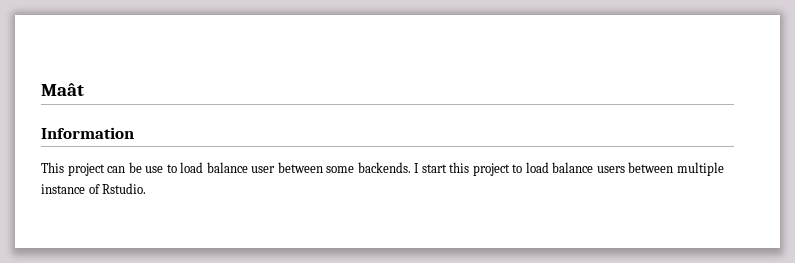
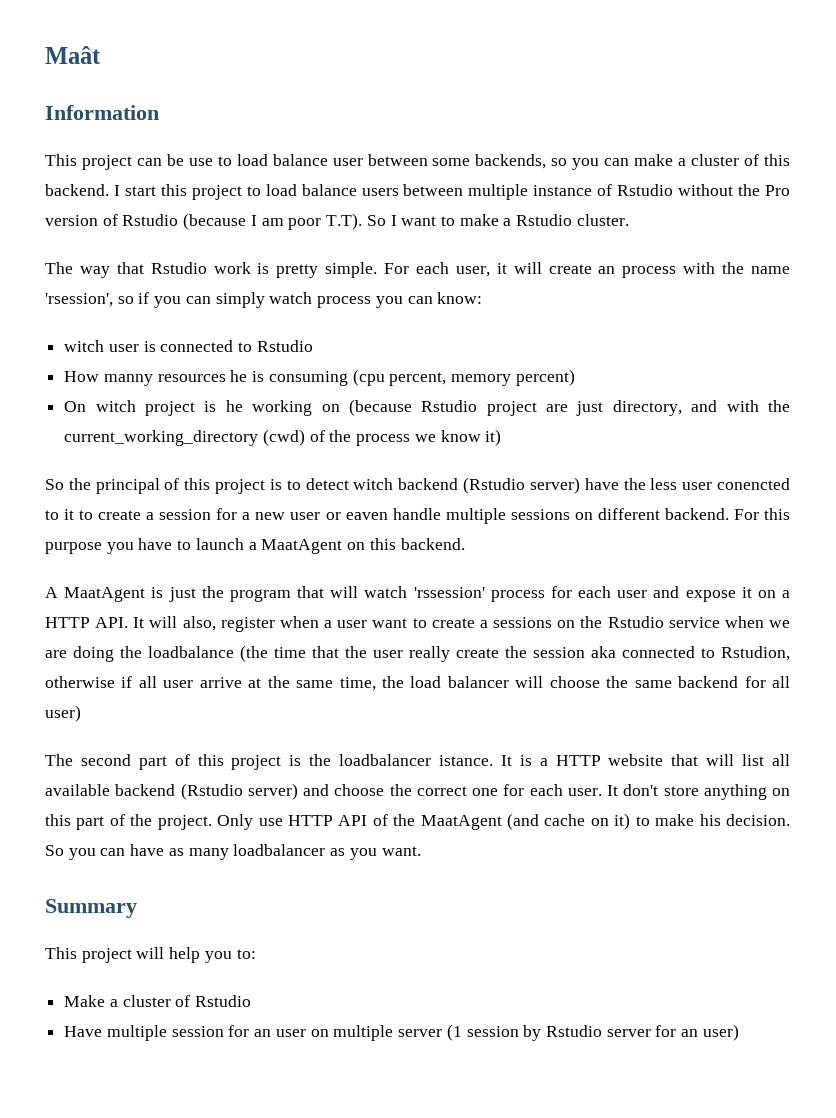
- This project can be use to load balance user between some backends.
+ This project can be use to load balance user between some backends, so you can make a cluster of this backend.
- I start this project to load balance users between multiple instance of Rstudio.
+ I start this project to load balance users between multiple instance of Rstudio without the Pro version of Rstudio (because I am poor T.T). So I want to make a Rstudio cluster.
+ The way that Rstudio work is pretty simple. For each user, it will create an process with the name 'rsession', so if you can simply watch process you can know:
+ witch user is connected to Rstudio
+ How manny resources he is consuming (cpu percent, memory percent)
+ On witch project is he working on (because Rstudio project are just directory, and with the current_working_directory (cwd) of the process we know it)
+ So the principal of this project is to detect witch backend (Rstudio server) have the less user conencted to it to create a session for a new user or eaven handle multiple sessions on different backend. For this purpose you have to launch a MaatAgent on this backend.
+ A MaatAgent is just the program that will watch 'rssession' process for each user and expose it on a HTTP API. It will also, register when a user want to create a sessions on the Rstudio service when we are doing the loadbalance (the time that the user really create the session aka connected to Rstudion, otherwise if all user arrive at the same time, the load balancer will choose the same backend for all user)
+ The second part of this project is the loadbalancer istance. It is a HTTP website that will list all available backend (Rstudio server) and choose the correct one for each user. It don't store anything on this part of the project. Only use HTTP API of the MaatAgent (and cache on it) to make his decision. So you can have as many loadbalancer as you want.
+ Summary
+ This project will help you to:
+ Make a cluster of Rstudio
+ Have multiple session for an user on multiple server (1 session by Rstudio server for an user)

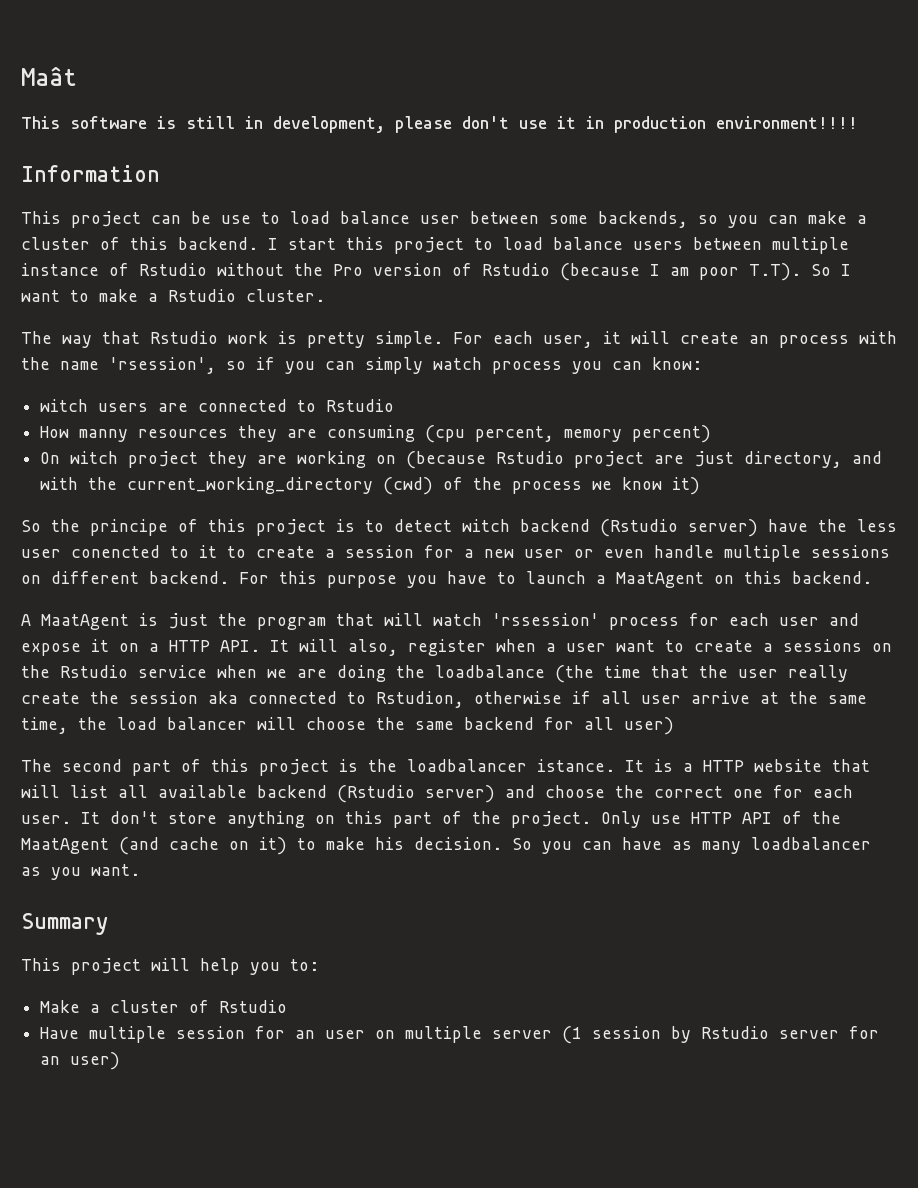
+ This software is still in development, please don't use it in production environment!!!!
- witch user is connected to Rstudio
+ witch users are connected to Rstudio
- How manny resources he is consuming (cpu percent, memory percent)
+ How manny resources they are consuming (cpu percent, memory percent)
- On witch project is he working on (because Rstudio project are just directory, and with the current_working_directory (cwd) of the process we know it)
+ On witch project they are working on (because Rstudio project are just directory, and with the current_working_directory (cwd) of the process we know it)
- So the principal of this project is to detect witch backend (Rstudio server) have the less user conencted to it to create a session for a new user or eaven handle multiple sessions on different backend.
+ So the principe of this project is to detect witch backend (Rstudio server) have the less user conencted to it to create a session for a new user or even handle multiple sessions on different backend.

